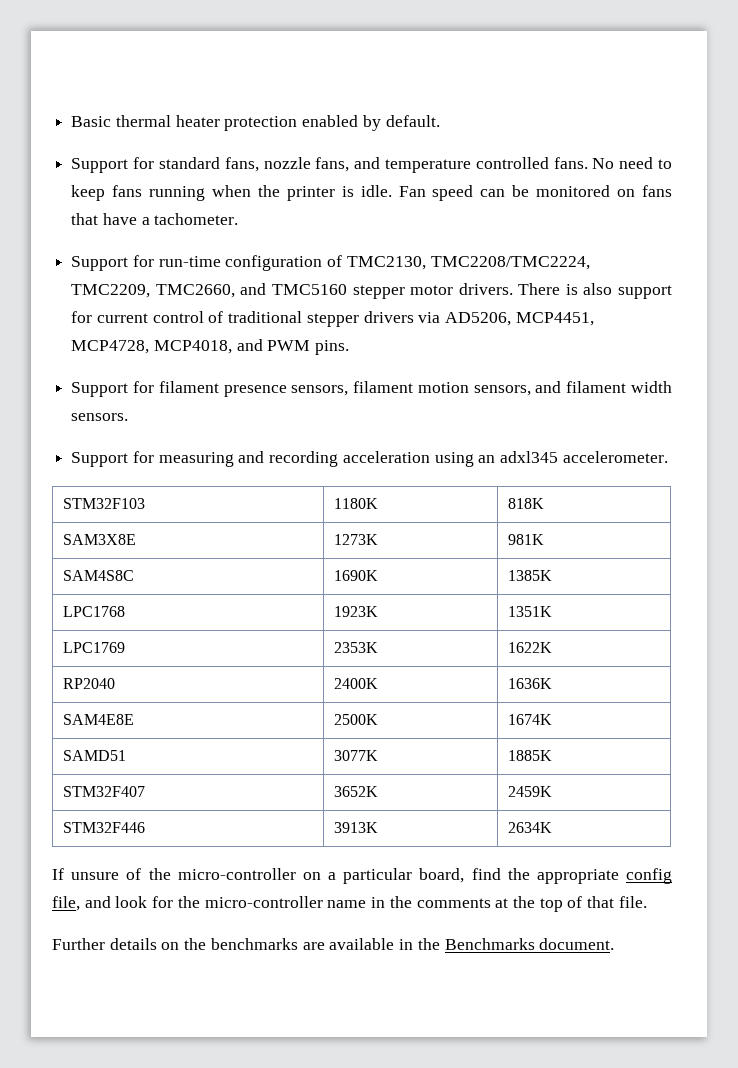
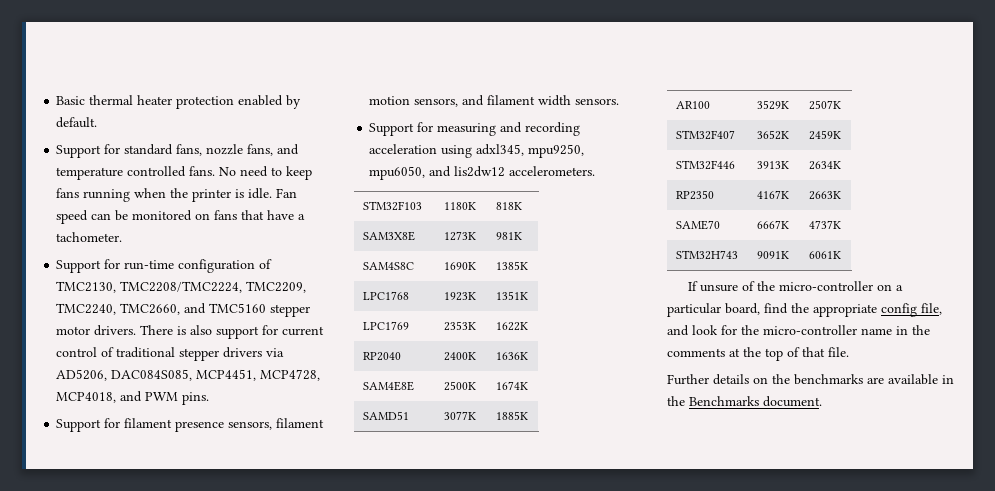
- Support for run-time configuration of TMC2130, TMC2208/TMC2224, TMC2209, TMC2660, and TMC5160 stepper motor drivers.
+ Support for run-time configuration of TMC2130, TMC2208/TMC2224, TMC2209, TMC2240, TMC2660, and TMC5160 stepper motor drivers.
- There is also support for current control of traditional stepper drivers via AD5206, MCP4451, MCP4728, MCP4018, and PWM pins.
+ There is also support for current control of traditional stepper drivers via AD5206, DAC084S085, MCP4451, MCP4728, MCP4018, and PWM pins.
- Support for measuring and recording acceleration using an adxl345 accelerometer.
+ Support for measuring and recording acceleration using adxl345, mpu9250, mpu6050, and lis2dw12 accelerometers.
+ AR100 | 3529K | 2507K
+ RP2350 | 4167K | 2663K
+ SAME70 | 6667K | 4737K
+ STM32H743 | 9091K | 6061K

